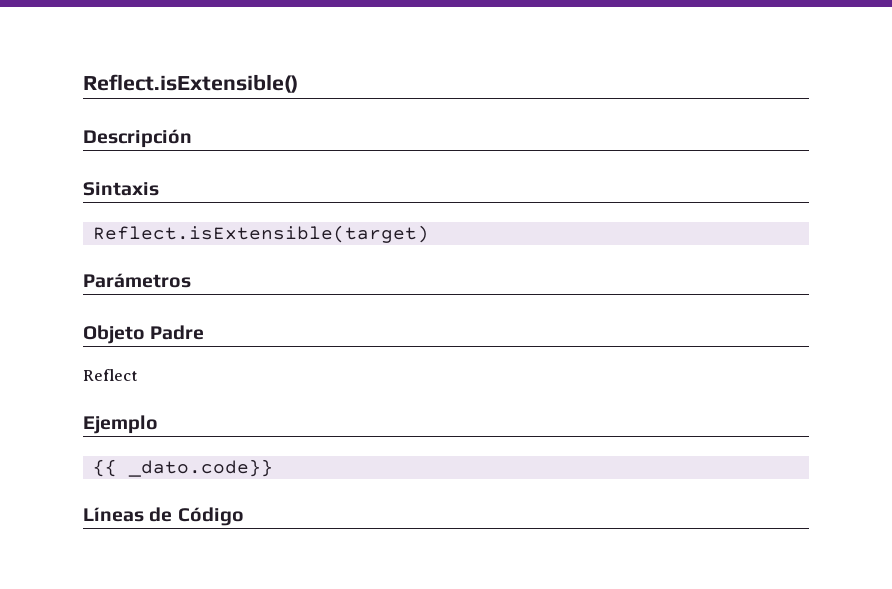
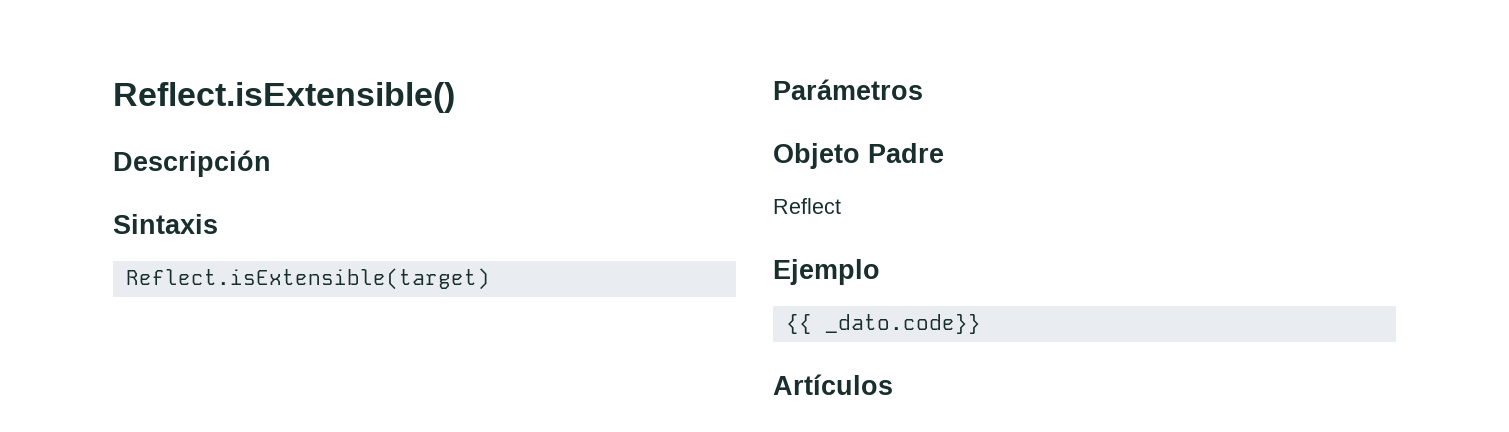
- Líneas de Código
+ Artículos

